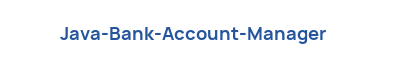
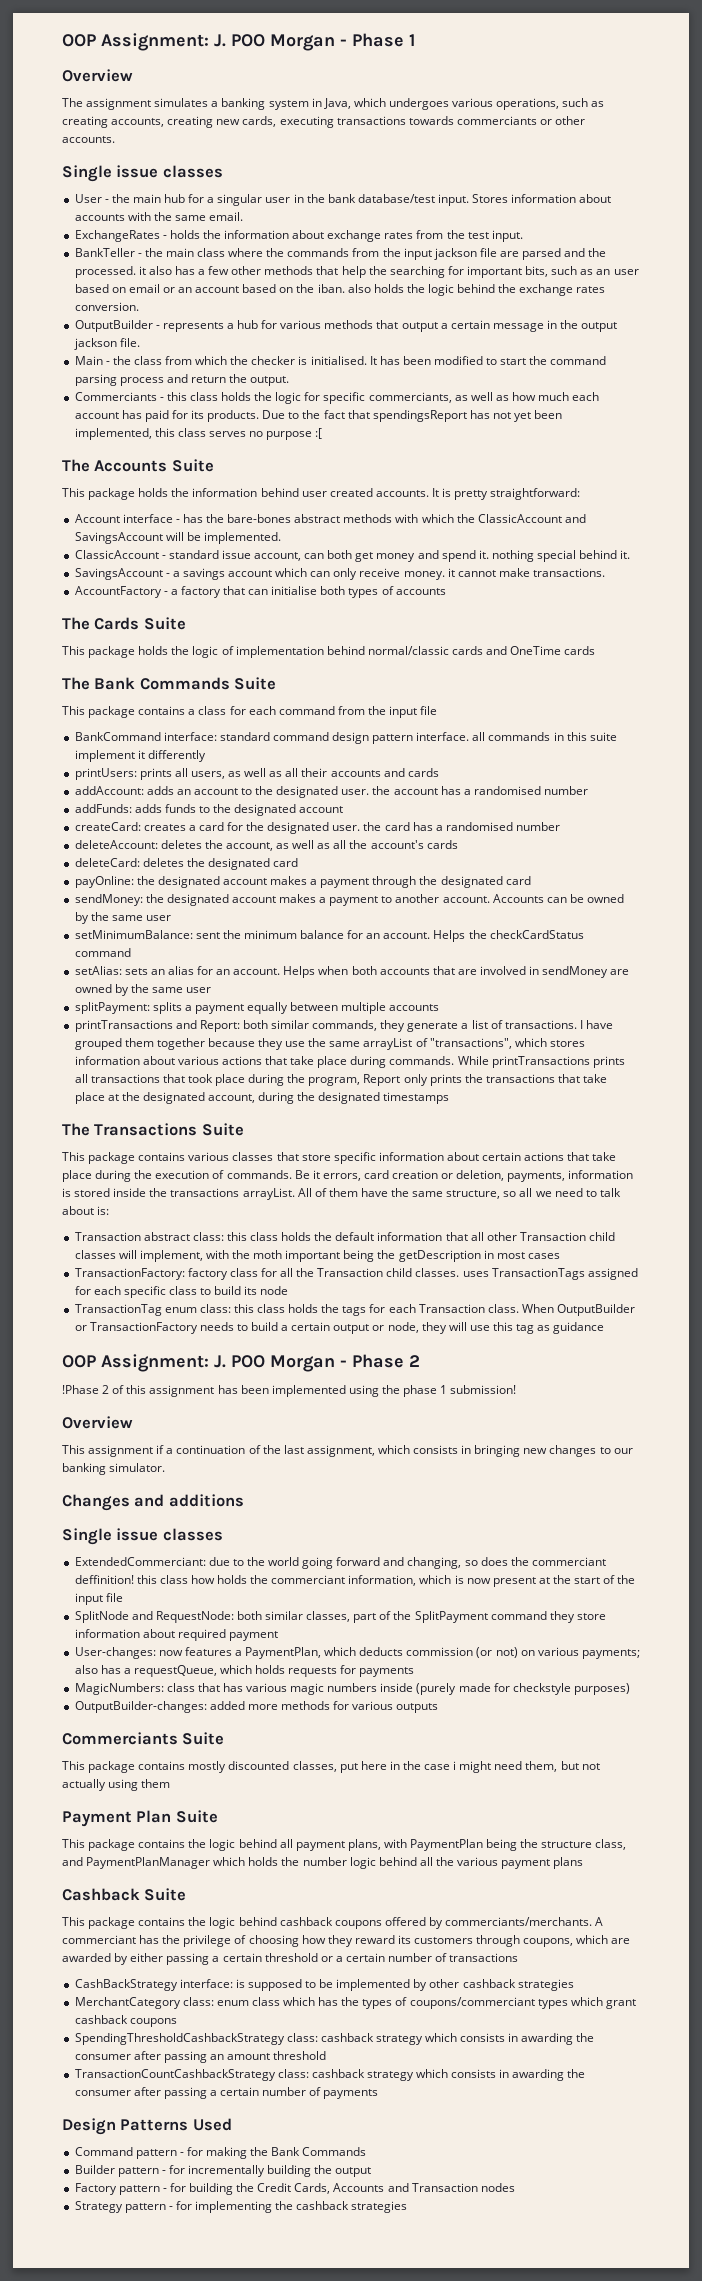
- Java-Bank-Account-Manager
+ OOP Assignment: J. POO Morgan - Phase 1
+ Overview
+ The assignment simulates a banking system in Java, which undergoes various operations, such as creating accounts, creating new cards, executing transactions towards commerciants or other accounts.
+ Single issue classes
+ User - the main hub for a singular user in the bank database/test input. Stores information about accounts with the same email.
+ ExchangeRates - holds the information about exchange rates from the test input.
+ BankTeller - the main class where the commands from the input jackson file are parsed and the processed. it also has a few other methods that help the searching for important bits, such as an user based on email or an account based on the iban. also holds the logic behind the exchange rates conversion.
+ OutputBuilder - represents a hub for various methods that output a certain message in the output jackson file.
+ Main - the class from which the checker is initialised. It has been modified to start the command parsing process and return the output.
+ Commerciants - this class holds the logic for specific commerciants, as well as how much each account has paid for its products. Due to the fact that spendingsReport has not yet been implemented, this class serves no purpose :[
+ The Accounts Suite
+ This package holds the information behind user created accounts. It is pretty straightforward:
+ Account interface - has the bare-bones abstract methods with which the ClassicAccount and SavingsAccount will be implemented.
+ ClassicAccount - standard issue account, can both get money and spend it. nothing special behind it.
+ SavingsAccount - a savings account which can only receive money. it cannot make transactions.
+ AccountFactory - a factory that can initialise both types of accounts
+ The Cards Suite
+ This package holds the logic of implementation behind normal/classic cards and OneTime cards
+ The Bank Commands Suite
+ This package contains a class for each command from the input file
+ BankCommand interface: standard command design pattern interface. all commands in this suite implement it differently
+ printUsers: prints all users, as well as all their accounts and cards
+ addAccount: adds an account to the designated user. the account has a randomised number
+ addFunds: adds funds to the designated account
+ createCard: creates a card for the designated user. the card has a randomised number
+ deleteAccount: deletes the account, as well as all the account's cards
+ deleteCard: deletes the designated card
+ payOnline: the designated account makes a payment through the designated card
+ sendMoney: the designated account makes a payment to another account. Accounts can be owned by the same user
+ setMinimumBalance: sent the minimum balance for an account. Helps the checkCardStatus command
+ setAlias: sets an alias for an account. Helps when both accounts that are involved in sendMoney are owned by the same user
+ splitPayment: splits a payment equally between multiple accounts
+ printTransactions and Report: both similar commands, they generate a list of transactions. I have grouped them together because they use the same arrayList of "transactions", which stores information about various actions that take place during commands. While printTransactions prints all transactions that took place during the program, Report only prints the transactions that take place at the designated account, during the designated timestamps
+ The Transactions Suite
+ This package contains various classes that store specific information about certain actions that take place during the execution of commands. Be it errors, card creation or deletion, payments, information is stored inside the transactions arrayList. All of them have the same structure, so all we need to talk about is:
+ Transaction abstract class: this class holds the default information that all other Transaction child classes will implement, with the moth important being the getDescription in most cases
+ TransactionFactory: factory class for all the Transaction child classes. uses TransactionTags assigned for each specific class to build its node
+ TransactionTag enum class: this class holds the tags for each Transaction class. When OutputBuilder or TransactionFactory needs to build a certain output or node, they will use this tag as guidance
+ OOP Assignment: J. POO Morgan - Phase 2
+ !Phase 2 of this assignment has been implemented using the phase 1 submission!
+ Overview
+ This assignment if a continuation of the last assignment, which consists in bringing new changes to our banking simulator.
+ Changes and additions
+ Single issue classes
+ ExtendedCommerciant: due to the world going forward and changing, so does the commerciant deffinition! this class how holds the commerciant information, which is now present at the start of the input file
+ SplitNode and RequestNode: both similar classes, part of the SplitPayment command they store information about required payment
+ User-changes: now features a PaymentPlan, which deducts commission (or not) on various payments; also has a requestQueue, which holds requests for payments
+ MagicNumbers: class that has various magic numbers inside (purely made for checkstyle purposes)
+ OutputBuilder-changes: added more methods for various outputs
+ Commerciants Suite
+ This package contains mostly discounted classes, put here in the case i might need them, but not actually using them
+ Payment Plan Suite
+ This package contains the logic behind all payment plans, with PaymentPlan being the structure class, and PaymentPlanManager which holds the number logic behind all the various payment plans
+ Cashback Suite
+ This package contains the logic behind cashback coupons offered by commerciants/merchants. A commerciant has the privilege of choosing how they reward its customers through coupons, which are awarded by either passing a certain threshold or a certain number of transactions
+ CashBackStrategy interface: is supposed to be implemented by other cashback strategies
+ MerchantCategory class: enum class which has the types of coupons/commerciant types which grant cashback coupons
+ SpendingThresholdCashbackStrategy class: cashback strategy which consists in awarding the consumer after passing an amount threshold
+ TransactionCountCashbackStrategy class: cashback strategy which consists in awarding the consumer after passing a certain number of payments
+ Design Patterns Used
+ Command pattern - for making the Bank Commands
+ Builder pattern - for incrementally building the output
+ Factory pattern - for building the Credit Cards, Accounts and Transaction nodes
+ Strategy pattern - for implementing the cashback strategies

